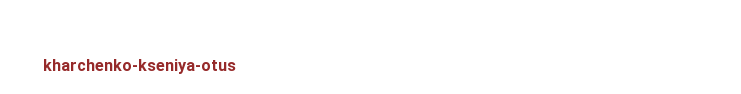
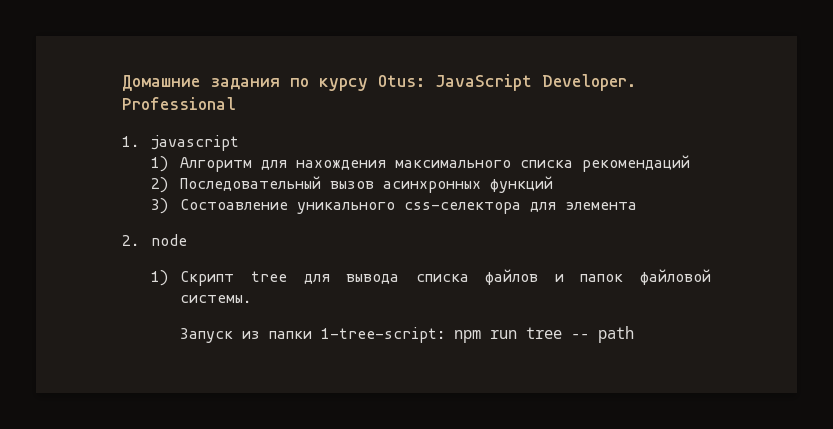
- kharchenko-kseniya-otus
+ Домашние задания по курсу Otus: JavaScript Developer. Professional
+ 1. javascript
+ 1) Алгоритм для нахождения максимального списка рекомендаций
+ 2) Последовательный вызов асинхронных функций
+ 3) Состоавление уникального css-селектора для элемента
+ 2. node
+ 1) Скрипт tree для вывода списка файлов и папок файловой системы.
+ Запуск из папки 1-tree-script: npm run tree -- path

